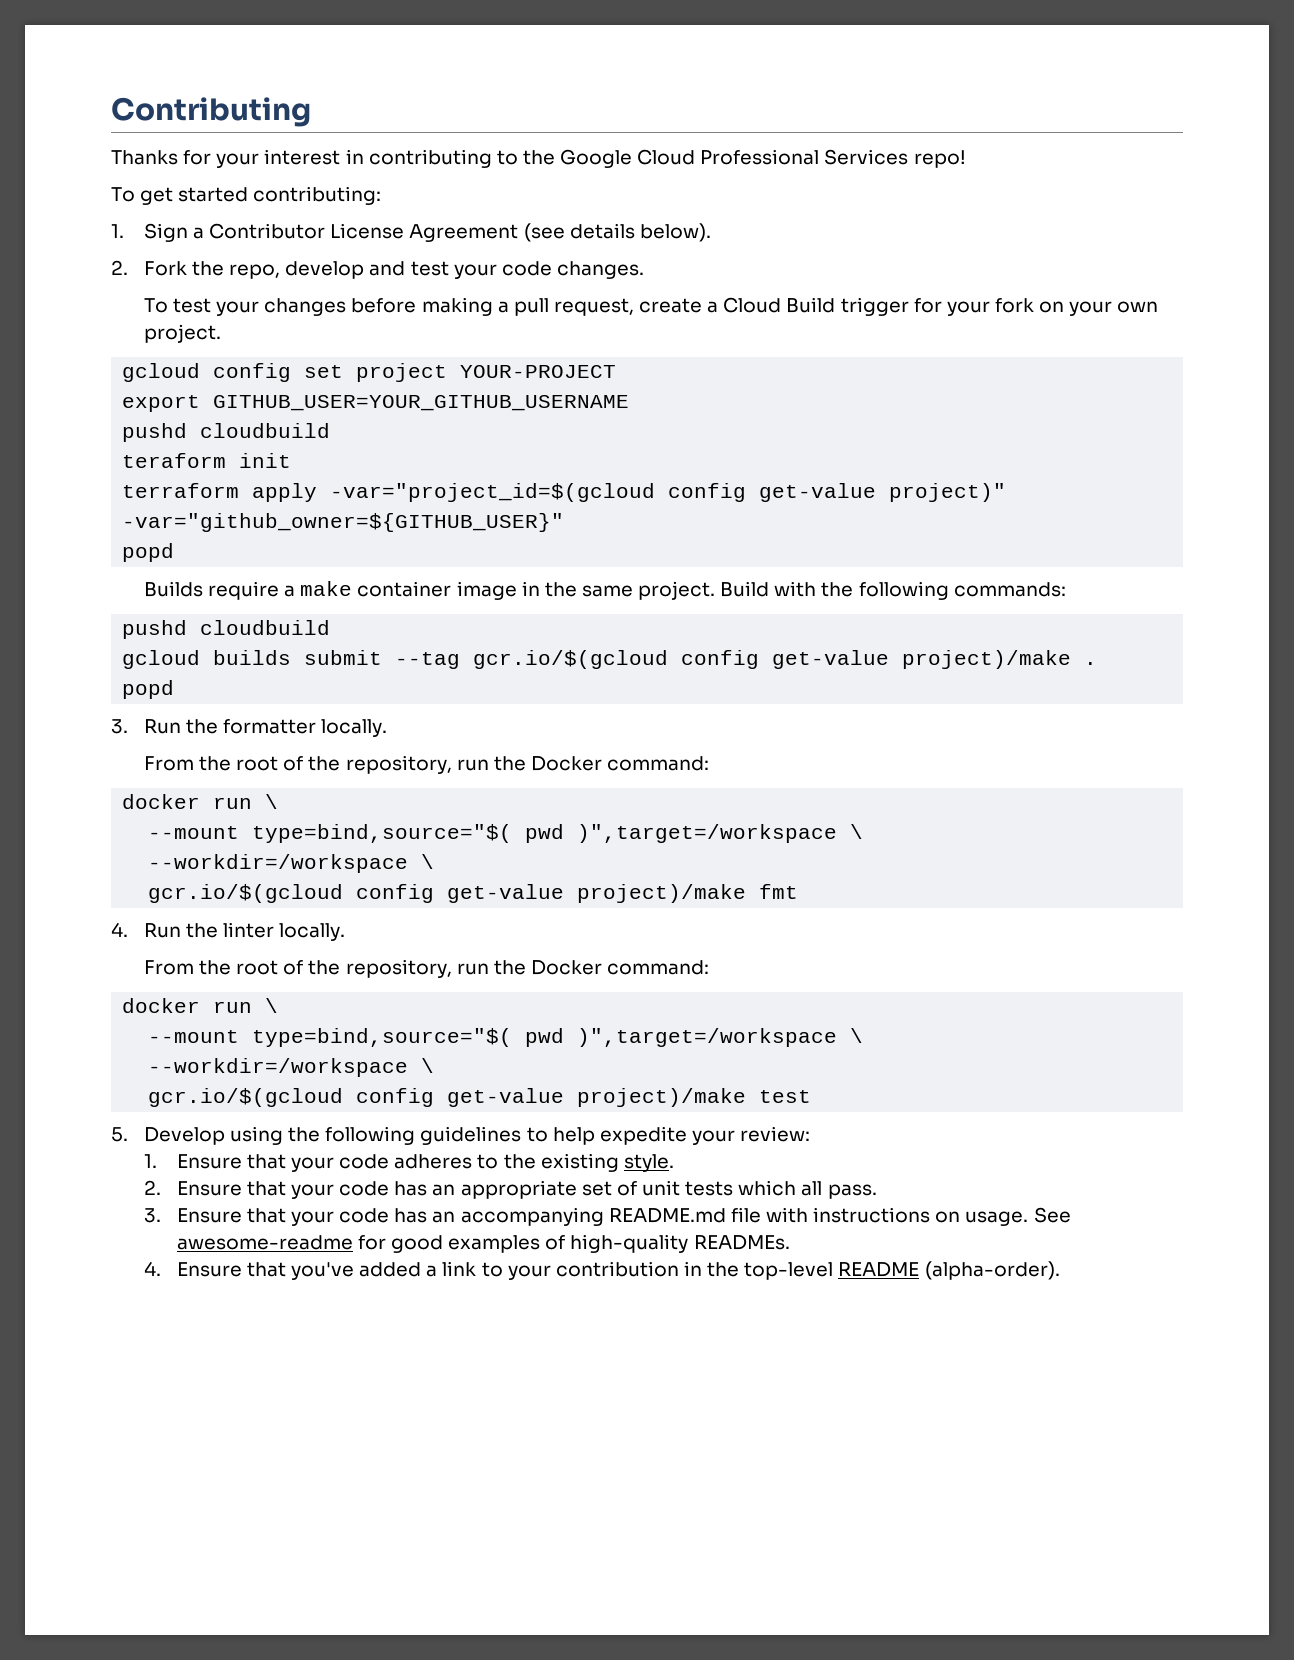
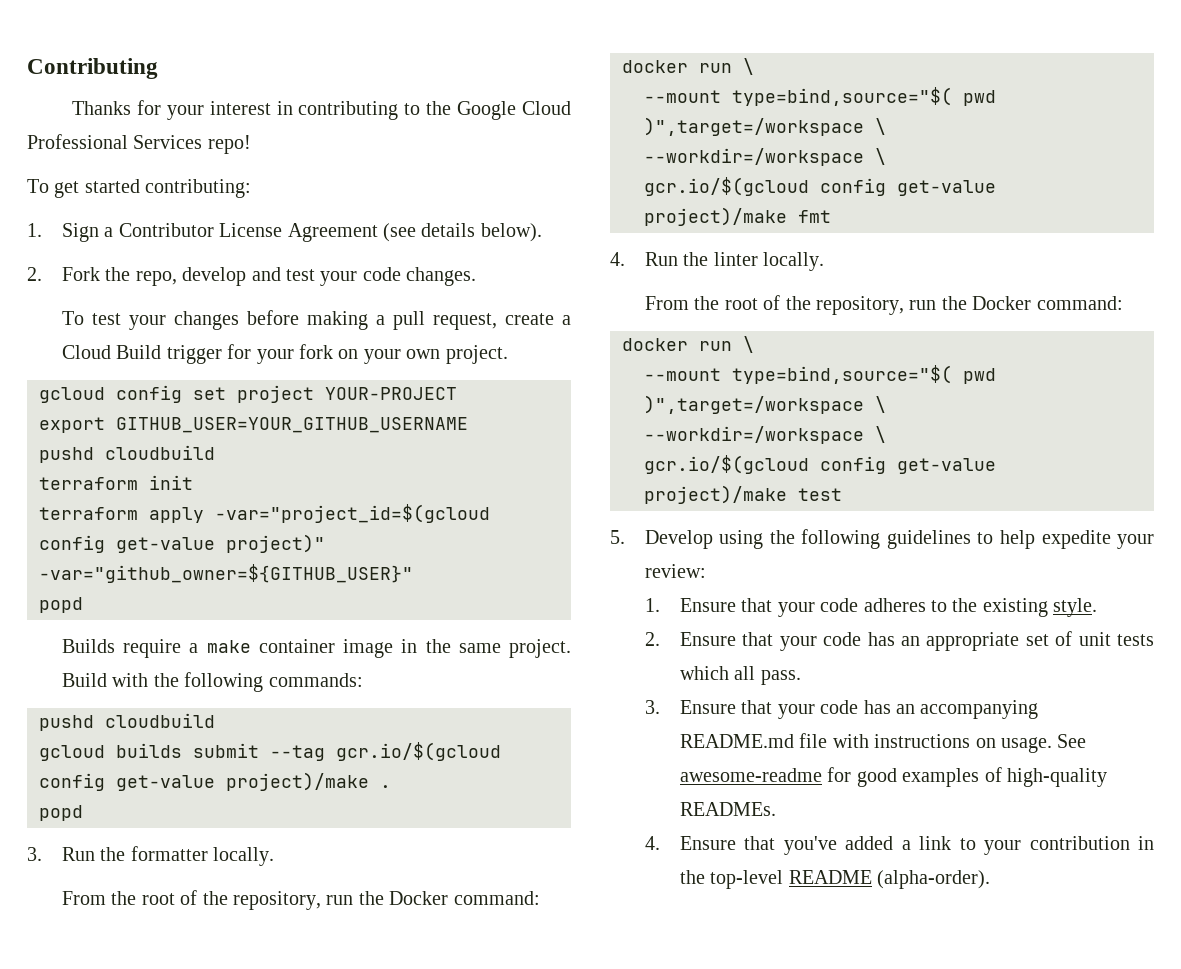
- teraform init
+ terraform init

